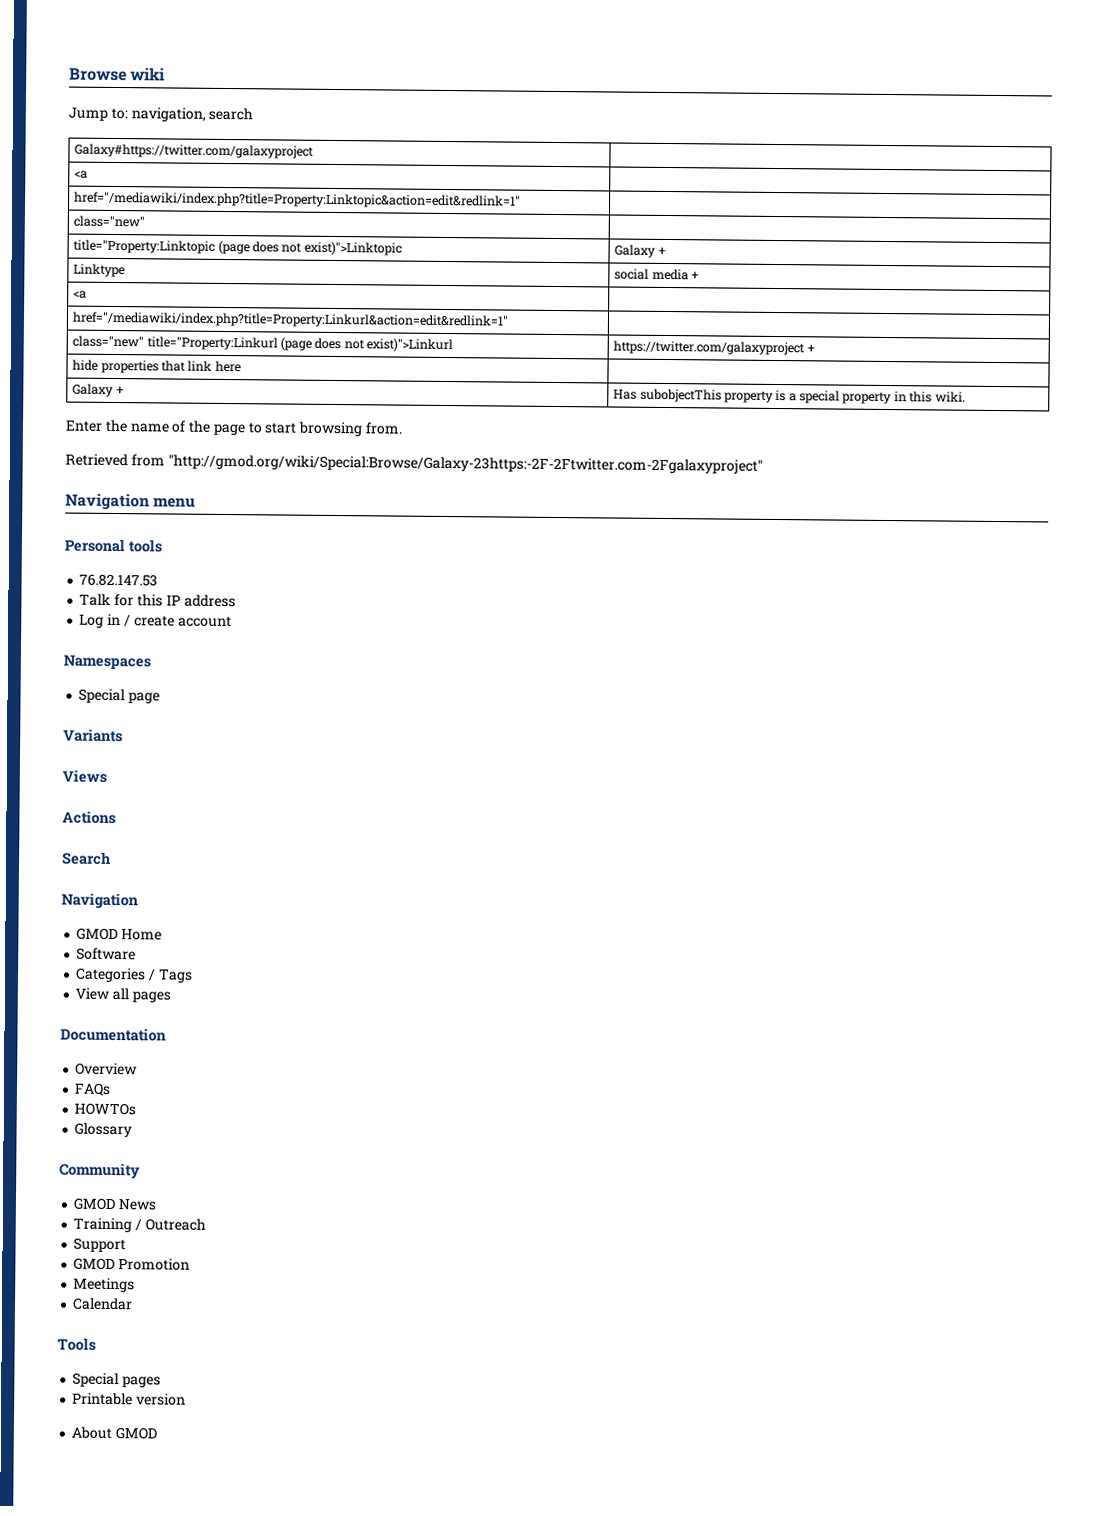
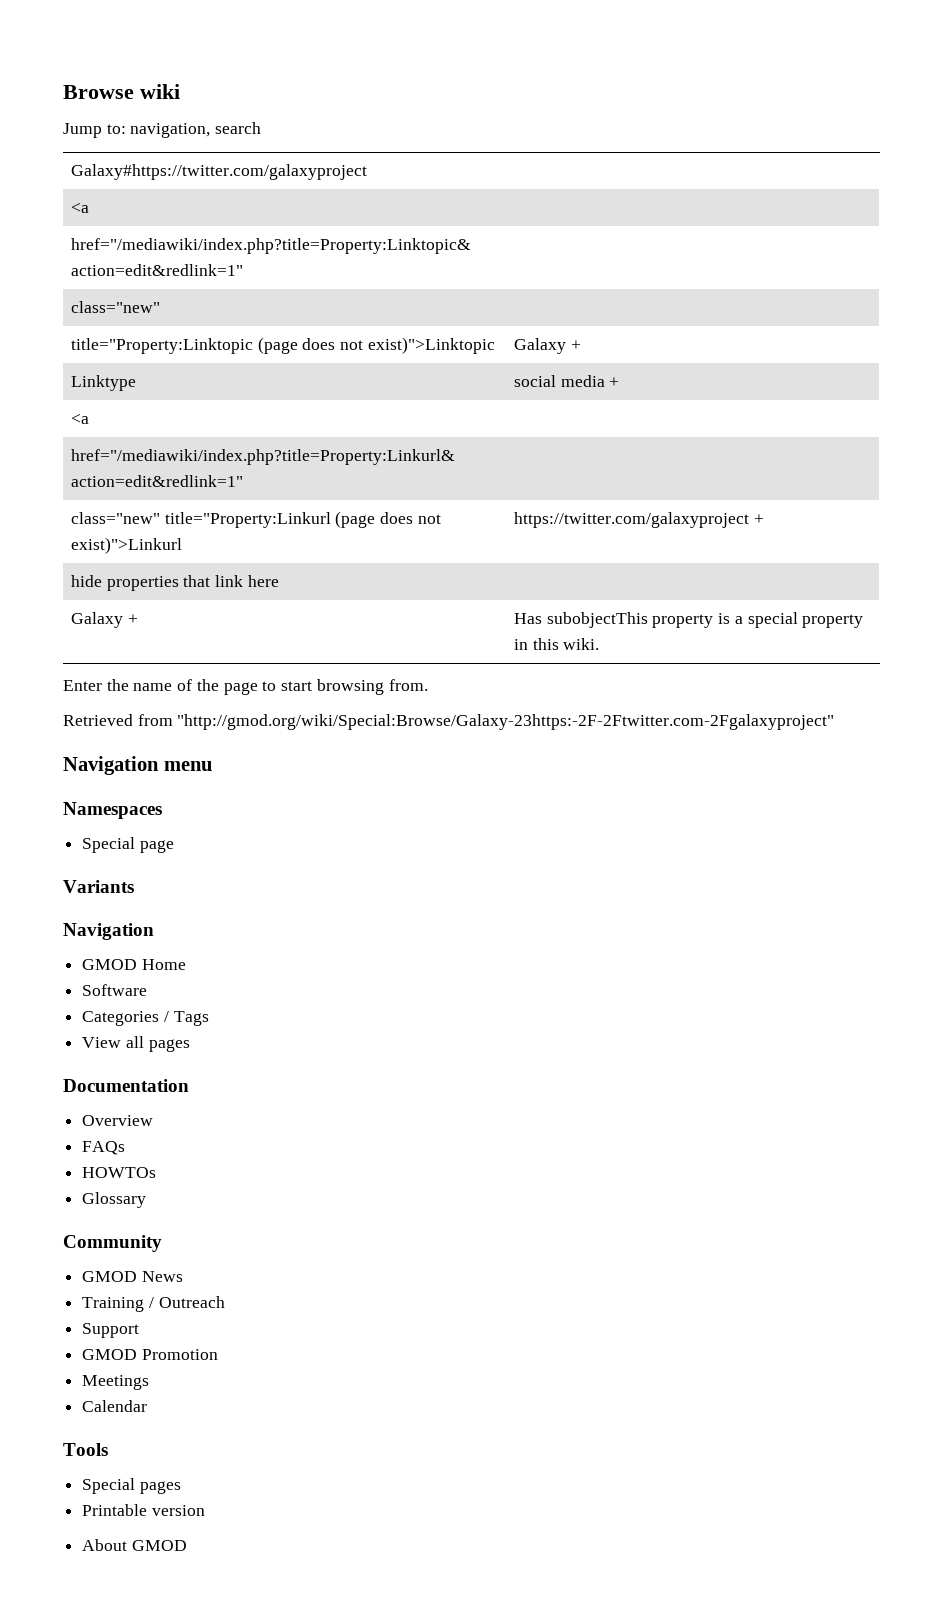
- Personal tools
- 76.82.147.53
- Talk for this IP address
- Log in / create account
- Views
- Actions
- Search

